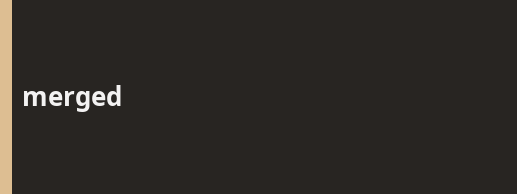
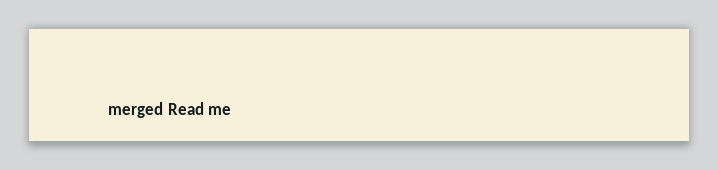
- merged
+ merged Read me

